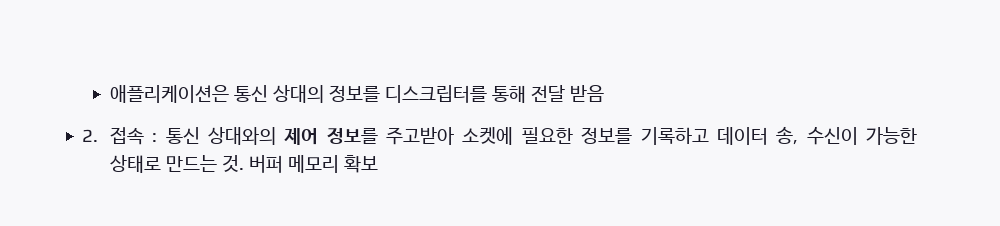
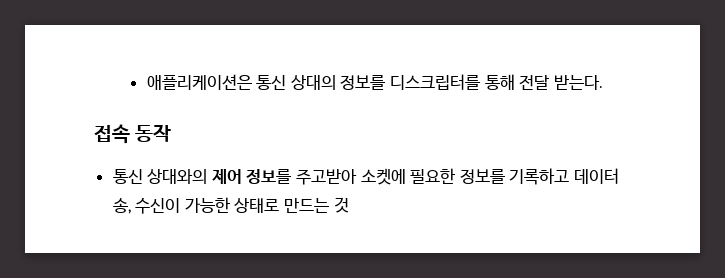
- 애플리케이션은 통신 상대의 정보를 디스크립터를 통해 전달 받음
- 2. 접속 : 통신 상대와의 제어 정보를 주고받아 소켓에 필요한 정보를 기록하고 데이터 송, 수신이 가능한 상태로 만드는 것. 버퍼 메모리 확보
+ 애플리케이션은 통신 상대의 정보를 디스크립터를 통해 전달 받는다.
+ 접속 동작
+ 통신 상대와의 제어 정보를 주고받아 소켓에 필요한 정보를 기록하고 데이터 송, 수신이 가능한 상태로 만드는 것

